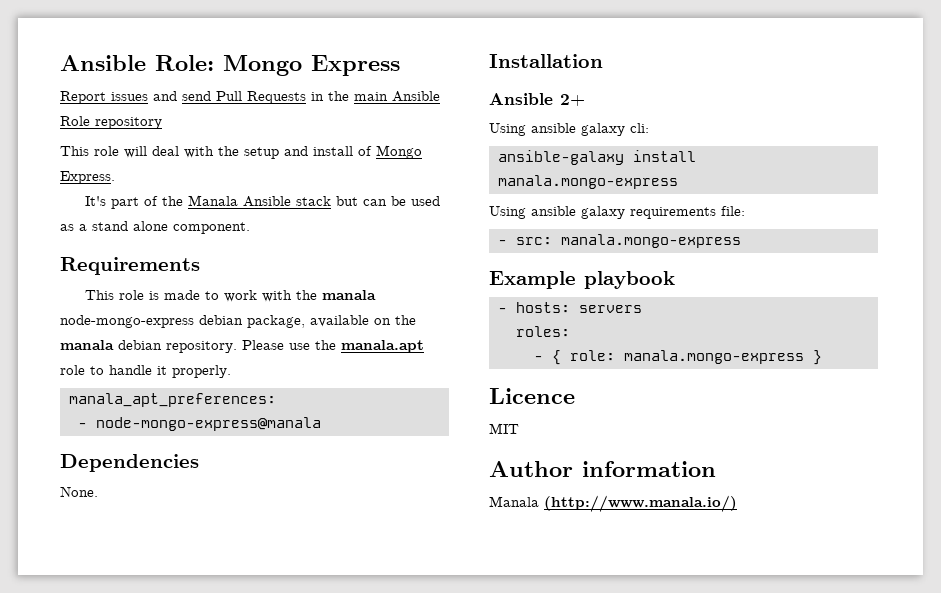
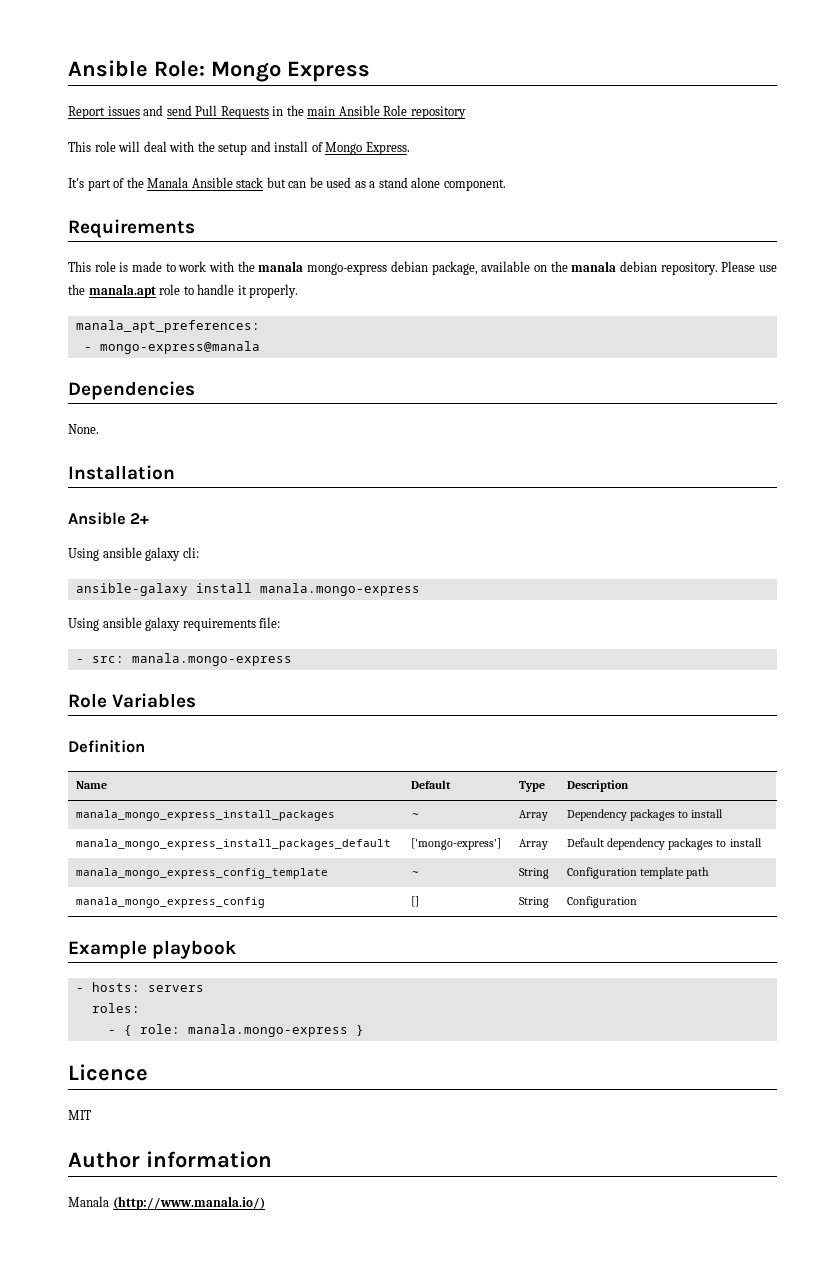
- This role is made to work with the manala node-mongo-express debian package, available on the manala debian repository.
+ This role is made to work with the manala mongo-express debian package, available on the manala debian repository.
- - node-mongo-express@manala
+ - mongo-express@manala
+ Role Variables
+ Definition
+ Name | Default | Type | Description
+ manala_mongo_express_install_packages | ~ | Array | Dependency packages to install
+ manala_mongo_express_install_packages_default | ['mongo-express'] | Array | Default dependency packages to install
+ manala_mongo_express_config_template | ~ | String | Configuration template path
+ manala_mongo_express_config | [] | String | Configuration

